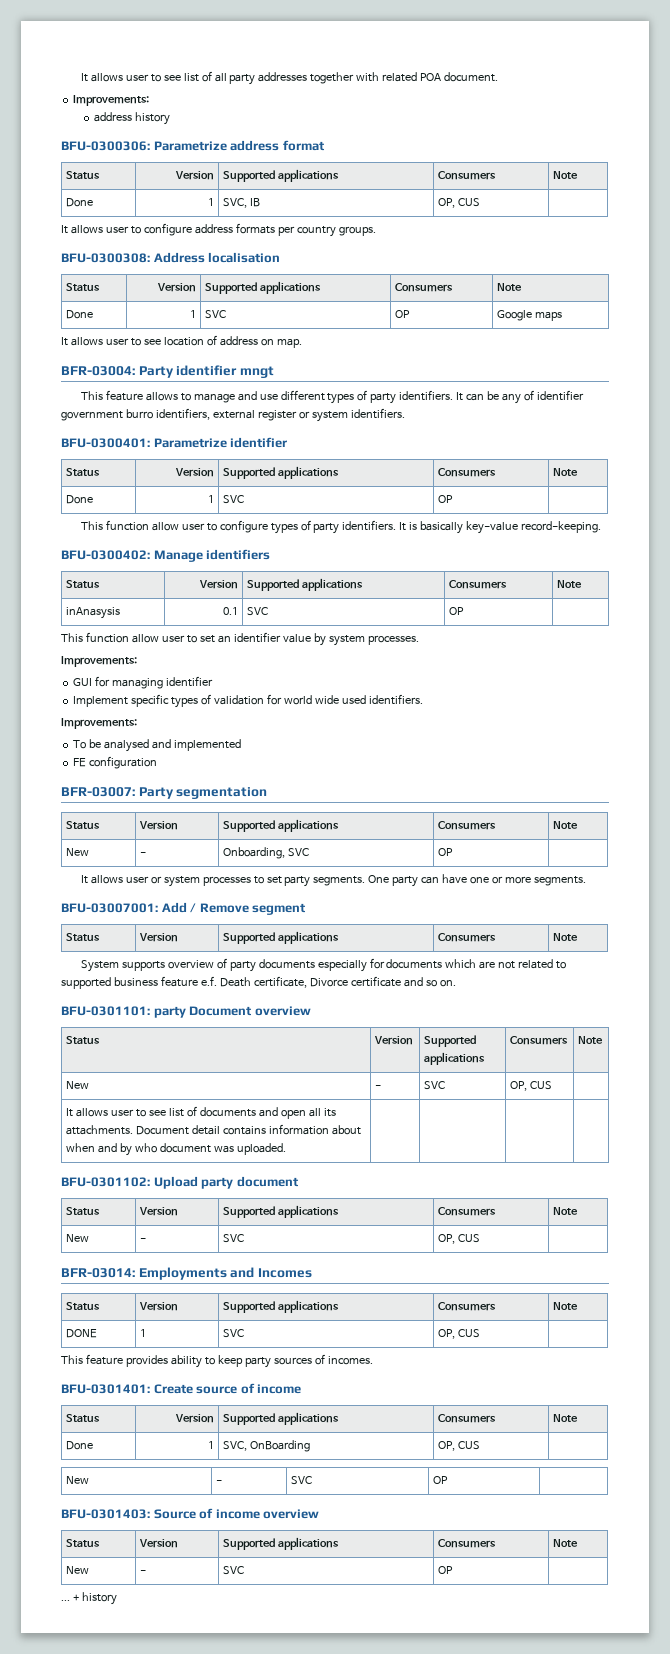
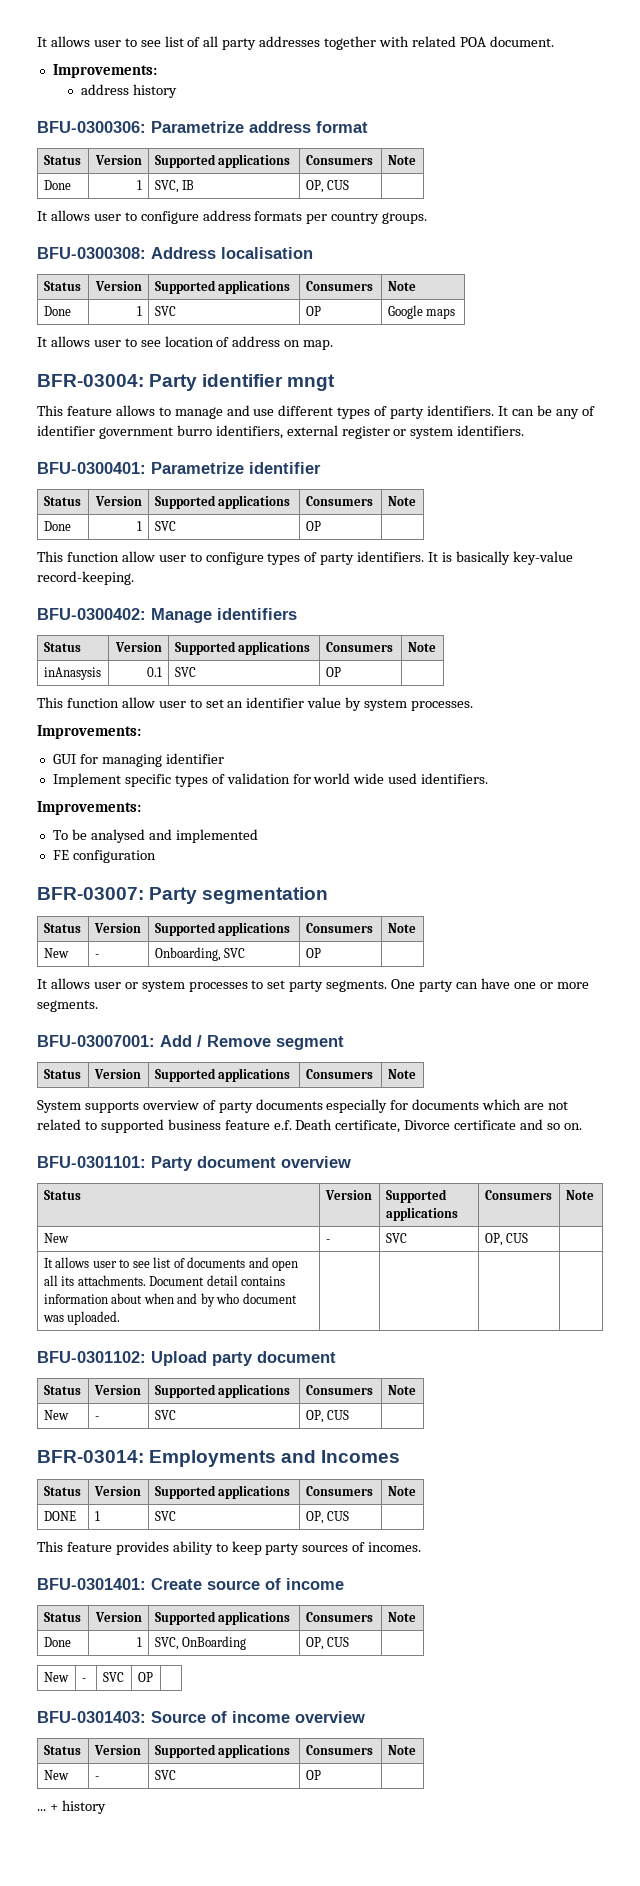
- BFU-0301101: party Document overview
+ BFU-0301101: Party document overview

